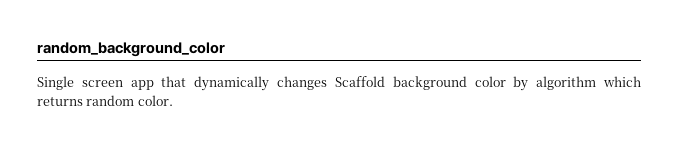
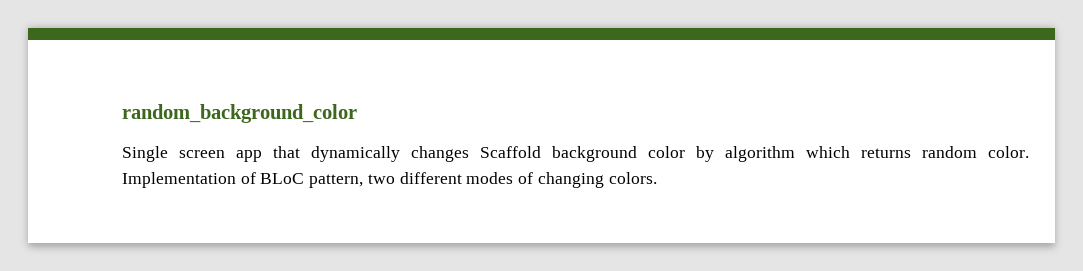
+ Implementation of BLoC pattern, two different modes of changing colors.

